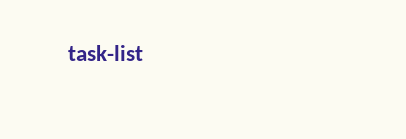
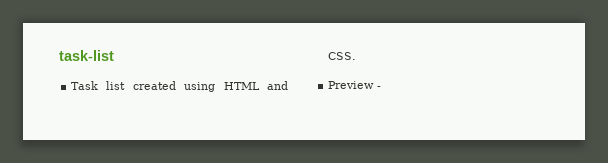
+ Task list created using HTML and CSS.
+ Preview -

